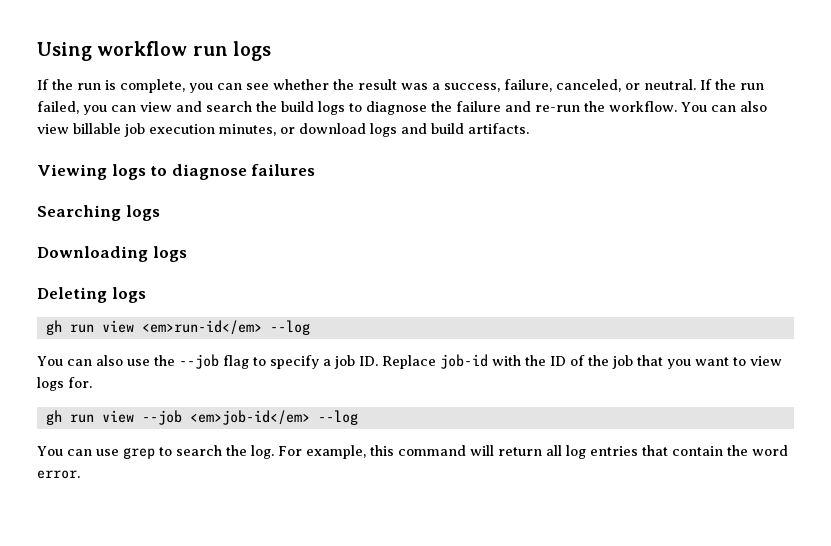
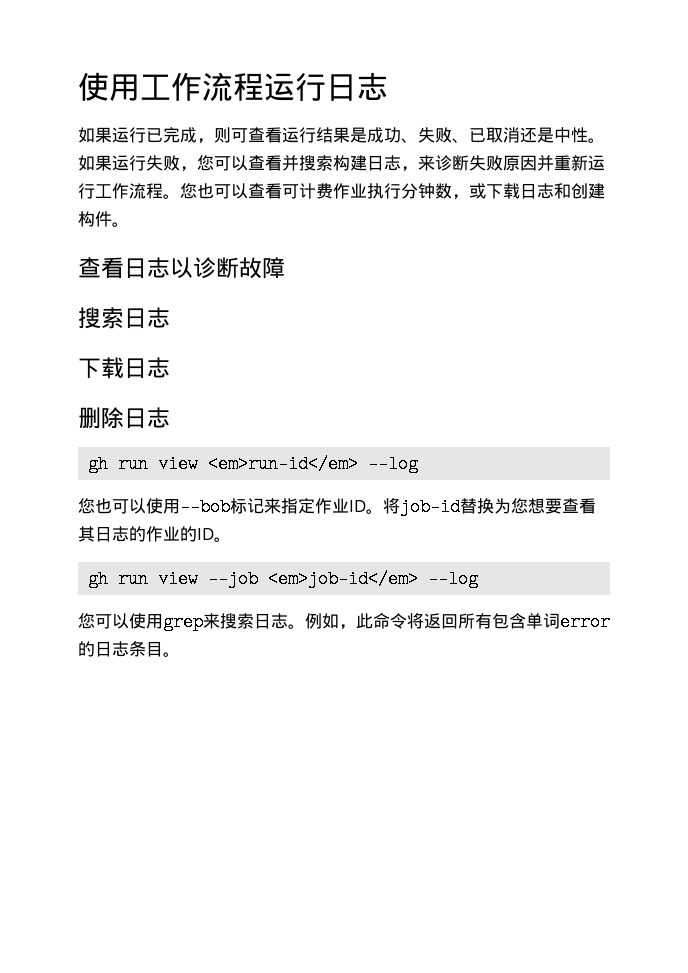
- Using workflow run logs
- If the run is complete, you can see whether the result was a success, failure, canceled, or neutral. If the run failed, you can view and search the build logs to diagnose the failure and re-run the workflow. You can also view billable job execution minutes, or download logs and build artifacts.
- Viewing logs to diagnose failures
- Searching logs
- Downloading logs
- Deleting logs
+ 使用工作流程运行日志
+ 如果运行已完成，则可查看运行结果是成功、失败、已取消还是中性。如果运行失败，您可以查看并搜索构建日志，来诊断失败原因并重新运行工作流程。您也可以查看可计费作业执行分钟数，或下载日志和创建构件。
+ 查看日志以诊断故障
+ 搜索日志
+ 下载日志
+ 删除日志
- You can also use the --job flag to specify a job ID. Replace job-id with the ID of the job that you want to view logs for.
+ 您也可以使用--bob标记来指定作业ID。将job-id替换为您想要查看其日志的作业的ID。
- You can use grep to search the log. For example, this command will return all log entries that contain the word error.
+ 您可以使用grep来搜索日志。例如，此命令将返回所有包含单词error的日志条目。

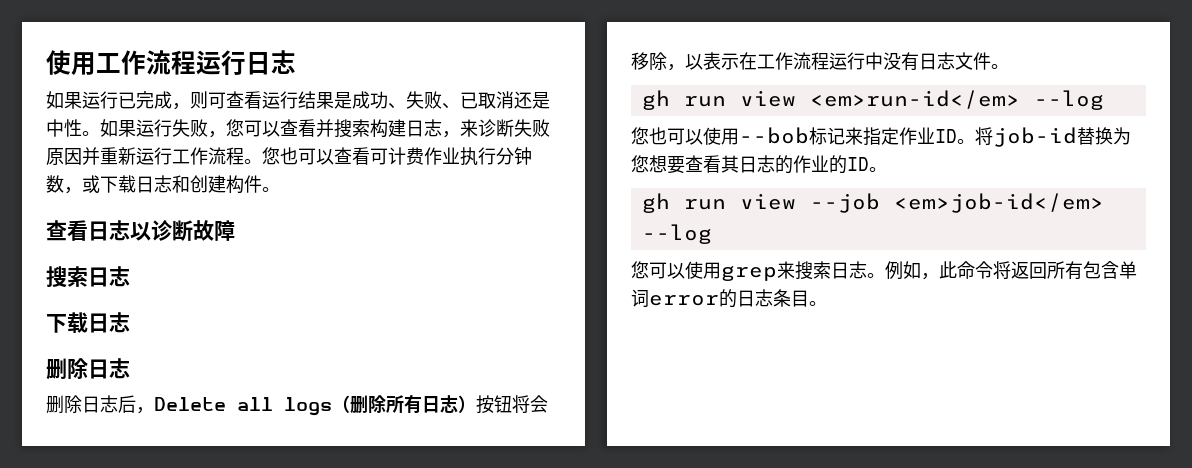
+ 删除日志后，Delete all logs（删除所有日志）按钮将会移除，以表示在工作流程运行中没有日志文件。

